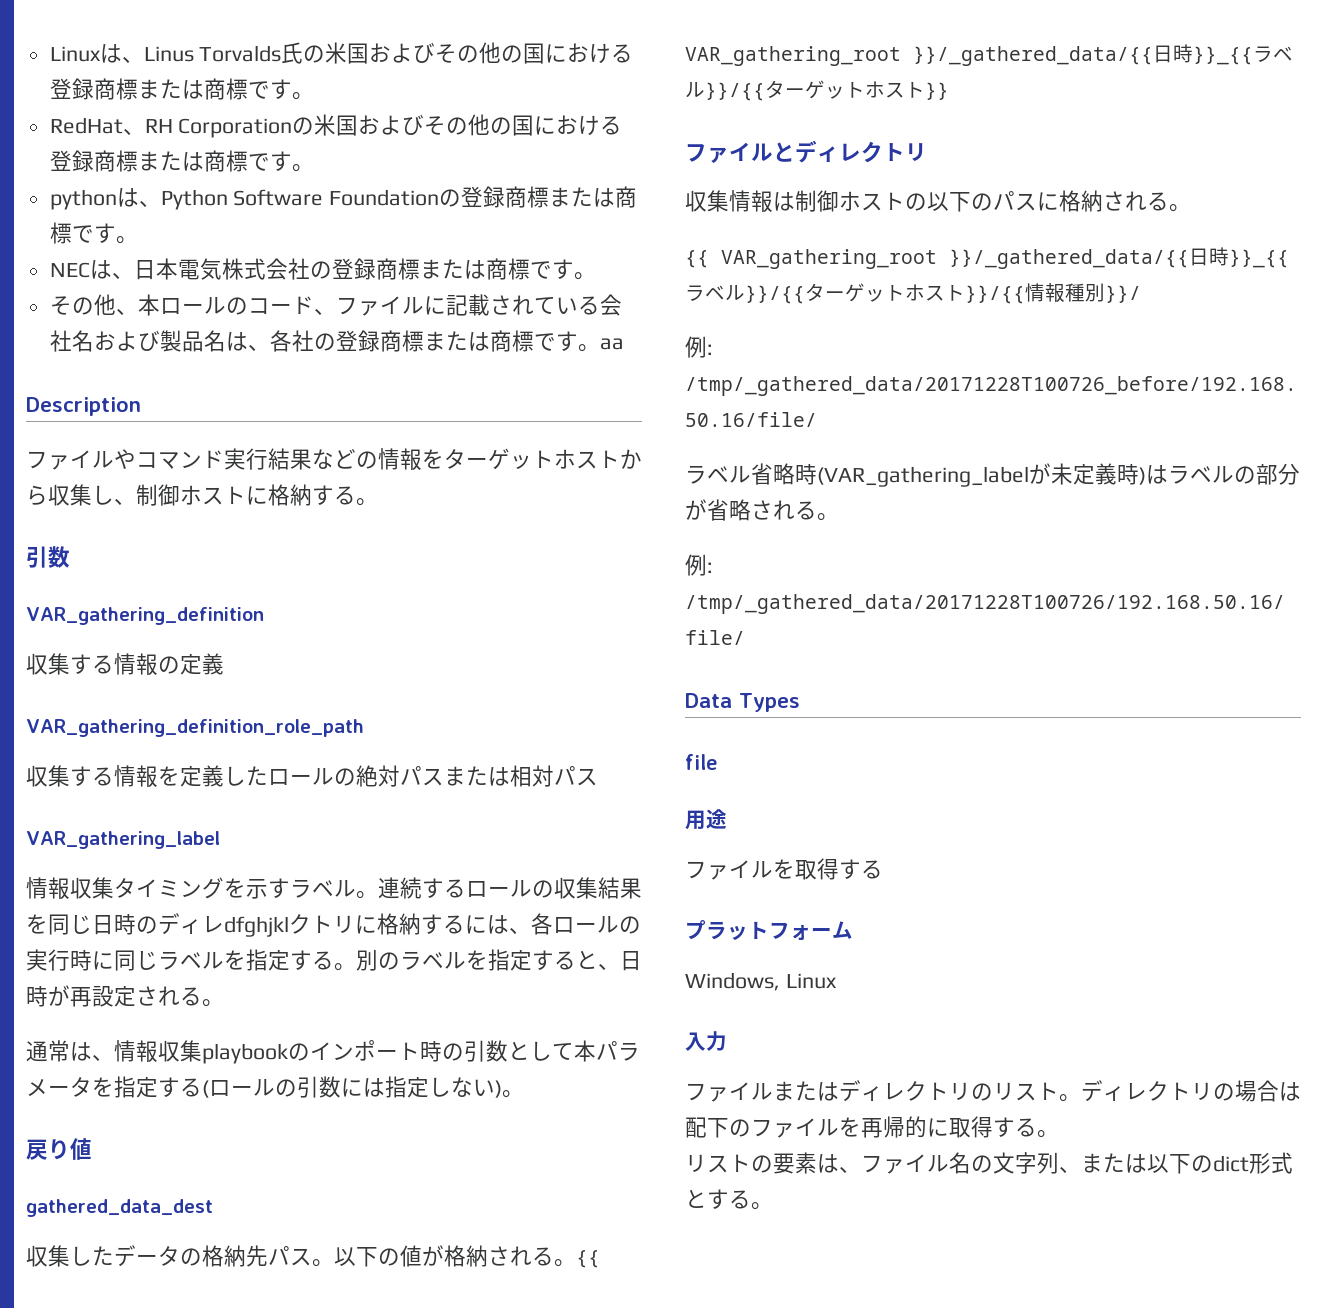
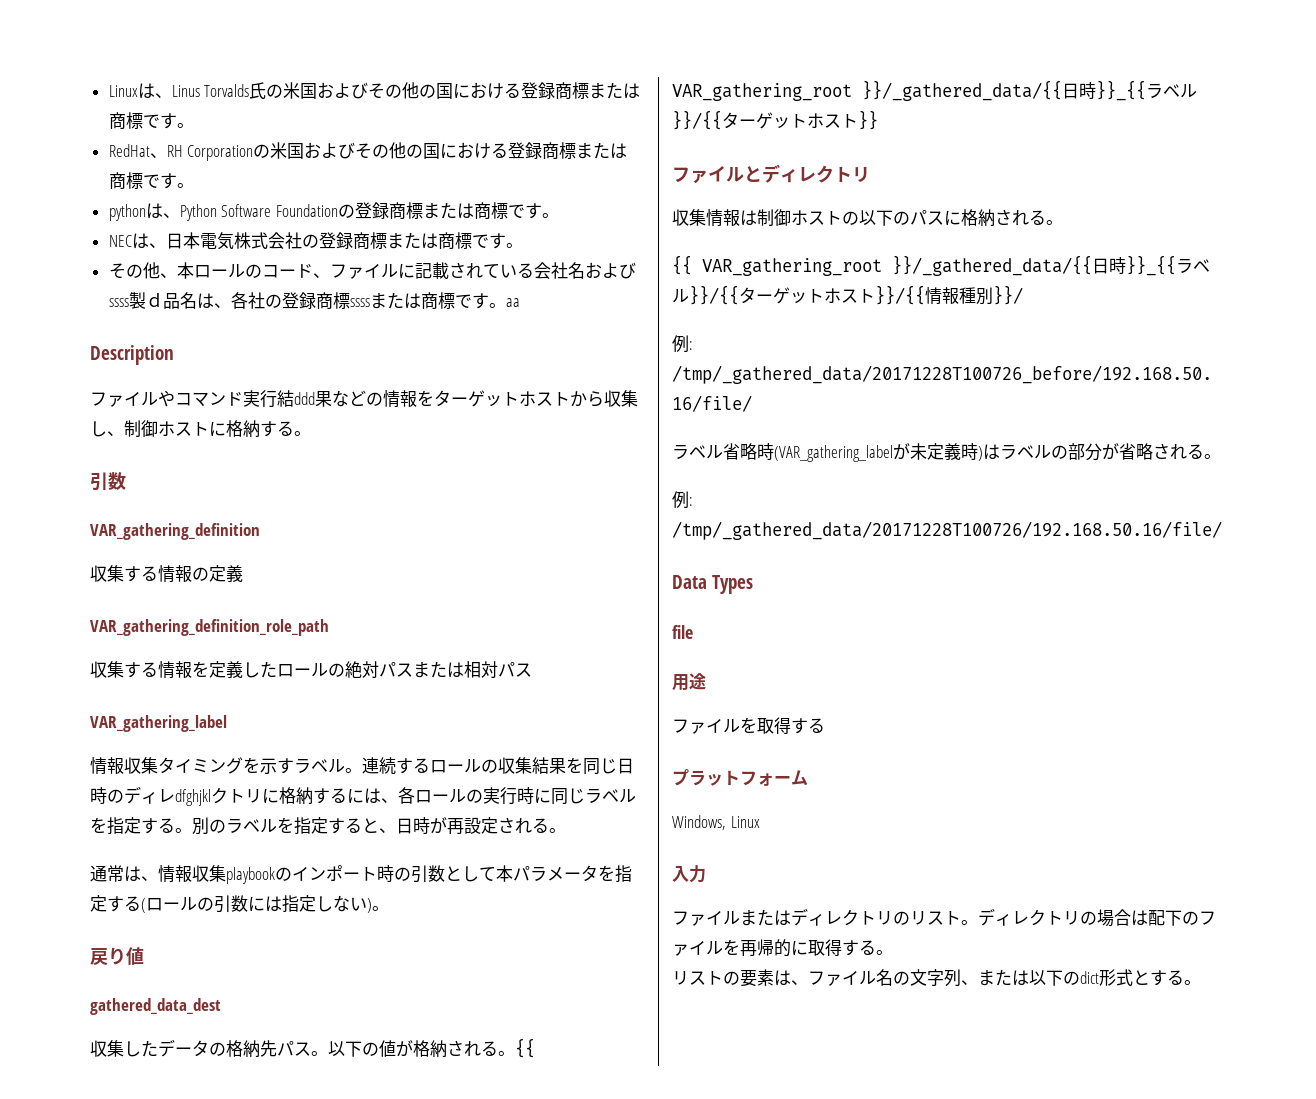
- その他、本ロールのコード、ファイルに記載されている会社名および製品名は、各社の登録商標または商標です。aa
+ その他、本ロールのコード、ファイルに記載されている会社名およびssss製ｄ品名は、各社の登録商標ssssまたは商標です。aa
- ファイルやコマンド実行結果などの情報をターゲットホストから収集し、制御ホストに格納する。
+ ファイルやコマンド実行結ddd果などの情報をターゲットホストから収集し、制御ホストに格納する。

